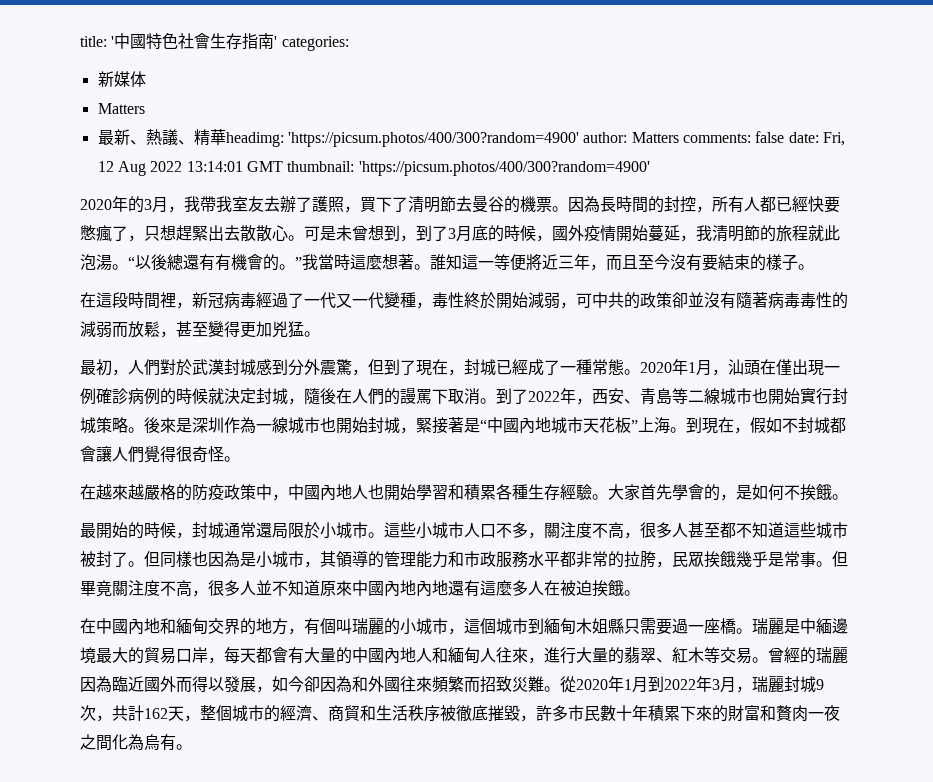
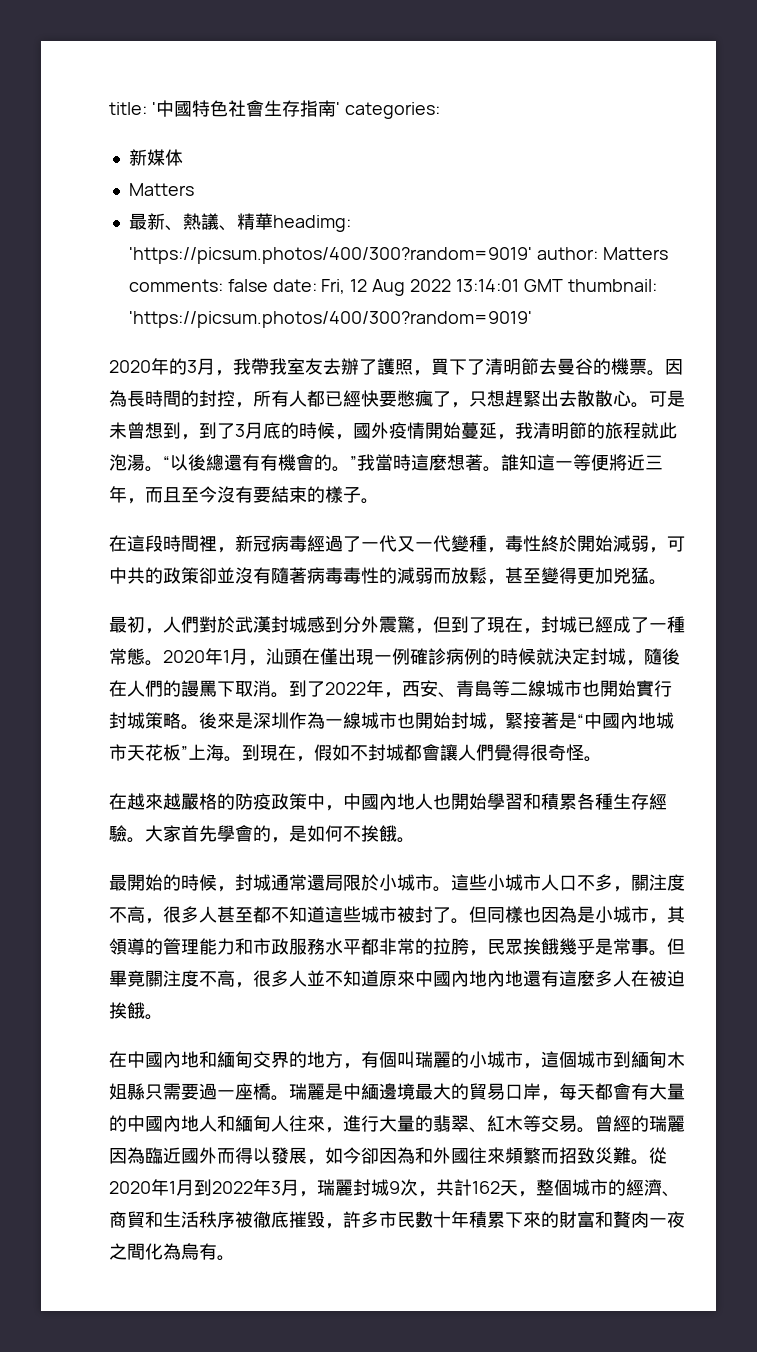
- 最新、熱議、精華headimg: 'https://picsum.photos/400/300?random=4900' author: Matters comments: false date: Fri, 12 Aug 2022 13:14:01 GMT thumbnail: 'https://picsum.photos/400/300?random=4900'
+ 最新、熱議、精華headimg: 'https://picsum.photos/400/300?random=9019' author: Matters comments: false date: Fri, 12 Aug 2022 13:14:01 GMT thumbnail: 'https://picsum.photos/400/300?random=9019'

